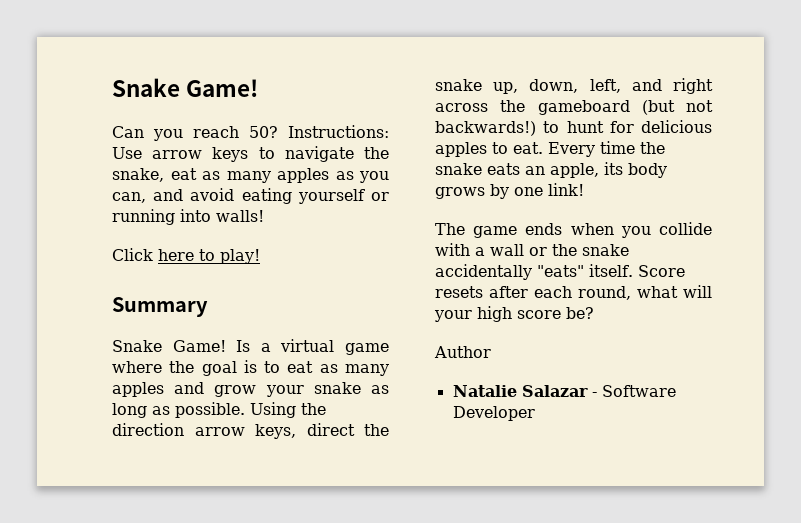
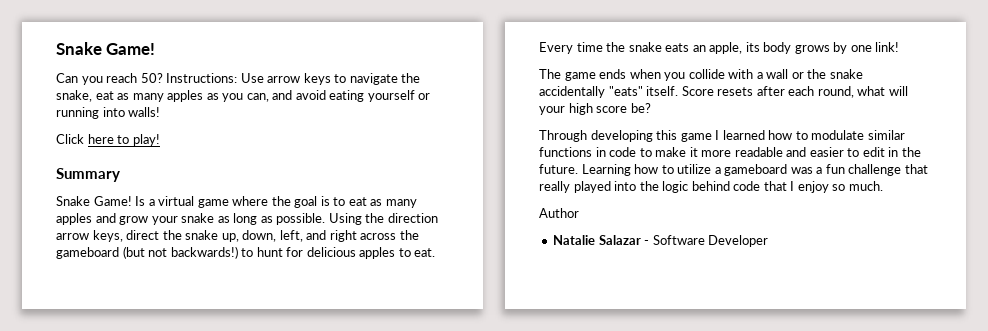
+ Through developing this game I learned how to modulate similar functions in code to make it more readable and easier to edit in the future. Learning how to utilize a gameboard was a fun challenge that really played into the logic behind code that I enjoy so much.

